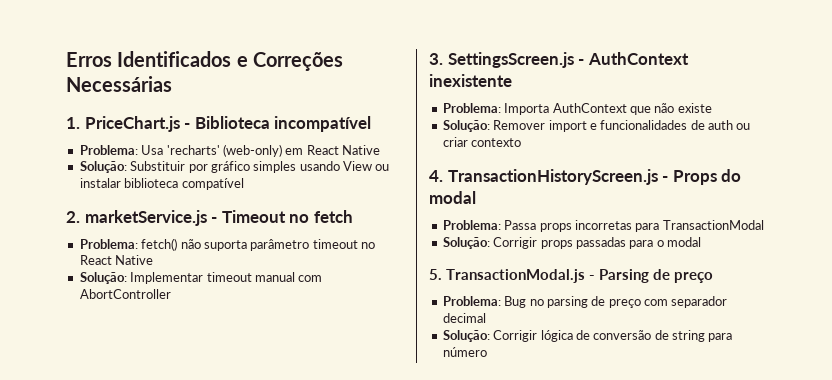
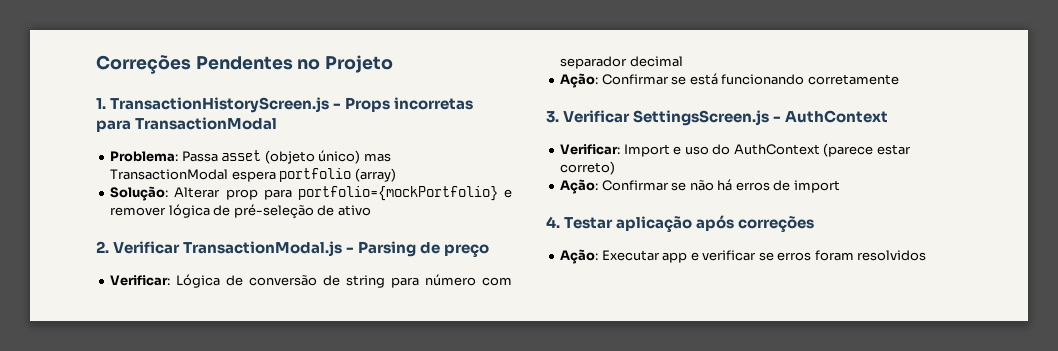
- Erros Identificados e Correções Necessárias
- 1. PriceChart.js - Biblioteca incompatível
- Problema: Usa 'recharts' (web-only) em React Native
- Solução: Substituir por gráfico simples usando View ou instalar biblioteca compatível
- 2. marketService.js - Timeout no fetch
- Problema: fetch() não suporta parâmetro timeout no React Native
- Solução: Implementar timeout manual com AbortController
- 3. SettingsScreen.js - AuthContext inexistente
- Problema: Importa AuthContext que não existe
- Solução: Remover import e funcionalidades de auth ou criar contexto
- 4. TransactionHistoryScreen.js - Props do modal
- Problema: Passa props incorretas para TransactionModal
- Solução: Corrigir props passadas para o modal
- 5. TransactionModal.js - Parsing de preço
+ Correções Pendentes no Projeto
+ 1. TransactionHistoryScreen.js - Props incorretas para TransactionModal
+ Problema: Passa asset (objeto único) mas TransactionModal espera portfolio (array)
+ Solução: Alterar prop para portfolio={mockPortfolio} e remover lógica de pré-seleção de ativo
+ 2. Verificar TransactionModal.js - Parsing de preço
- Problema: Bug no parsing de preço com separador decimal
- Solução: Corrigir lógica de conversão de string para número
+ Verificar: Lógica de conversão de string para número com separador decimal
+ Ação: Confirmar se está funcionando corretamente
+ 3. Verificar SettingsScreen.js - AuthContext
+ Verificar: Import e uso do AuthContext (parece estar correto)
+ Ação: Confirmar se não há erros de import
+ 4. Testar aplicação após correções
+ Ação: Executar app e verificar se erros foram resolvidos

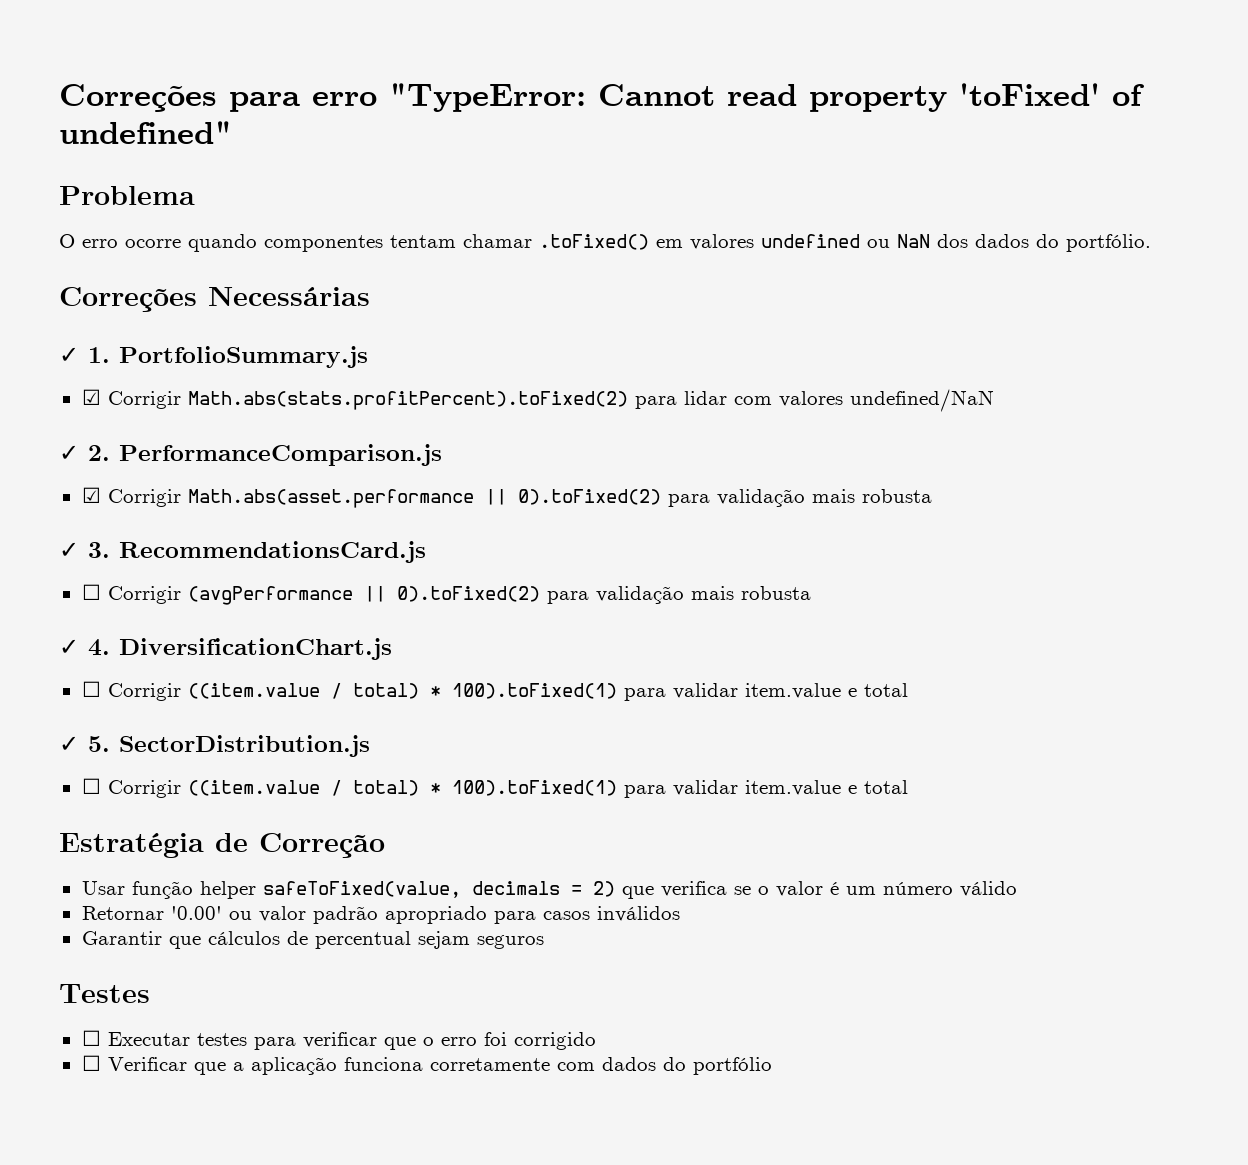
- Correções Pendentes no Projeto
- 1. TransactionHistoryScreen.js - Props incorretas para TransactionModal
- Problema: Passa asset (objeto único) mas TransactionModal espera portfolio (array)
- Solução: Alterar prop para portfolio={mockPortfolio} e remover lógica de pré-seleção de ativo
- 2. Verificar TransactionModal.js - Parsing de preço
- Verificar: Lógica de conversão de string para número com separador decimal
- Ação: Confirmar se está funcionando corretamente
- 3. Verificar SettingsScreen.js - AuthContext
- Verificar: Import e uso do AuthContext (parece estar correto)
- Ação: Confirmar se não há erros de import
- 4. Testar aplicação após correções
- Ação: Executar app e verificar se erros foram resolvidos
+ Correções para erro "TypeError: Cannot read property 'toFixed' of undefined"
+ Problema
+ O erro ocorre quando componentes tentam chamar .toFixed() em valores undefined ou NaN dos dados do portfólio.
+ Correções Necessárias
+ ✓ 1. PortfolioSummary.js
+ ☑ Corrigir Math.abs(stats.profitPercent).toFixed(2) para lidar com valores undefined/NaN
+ ✓ 2. PerformanceComparison.js
+ ☑ Corrigir Math.abs(asset.performance || 0).toFixed(2) para validação mais robusta
+ ✓ 3. RecommendationsCard.js
+ ☐ Corrigir (avgPerformance || 0).toFixed(2) para validação mais robusta
+ ✓ 4. DiversificationChart.js
+ ☐ Corrigir ((item.value / total) * 100).toFixed(1) para validar item.value e total
+ ✓ 5. SectorDistribution.js
+ ☐ Corrigir ((item.value / total) * 100).toFixed(1) para validar item.value e total
+ Estratégia de Correção
+ Usar função helper safeToFixed(value, decimals = 2) que verifica se o valor é um número válido
+ Retornar '0.00' ou valor padrão apropriado para casos inválidos
+ Garantir que cálculos de percentual sejam seguros
+ Testes
+ ☐ Executar testes para verificar que o erro foi corrigido
+ ☐ Verificar que a aplicação funciona corretamente com dados do portfólio

